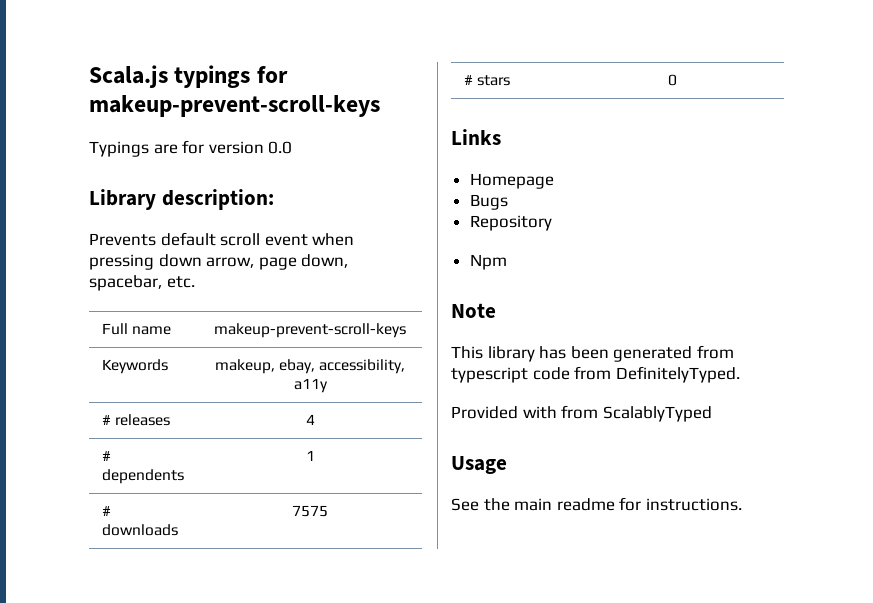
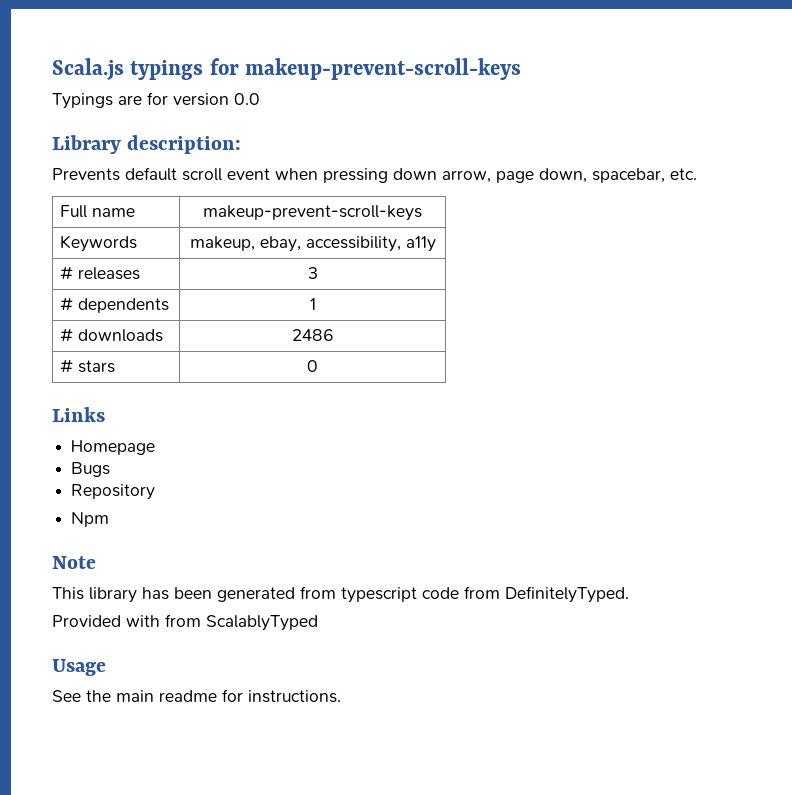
- # releases | 4
+ # releases | 3
- # downloads | 7575
+ # downloads | 2486

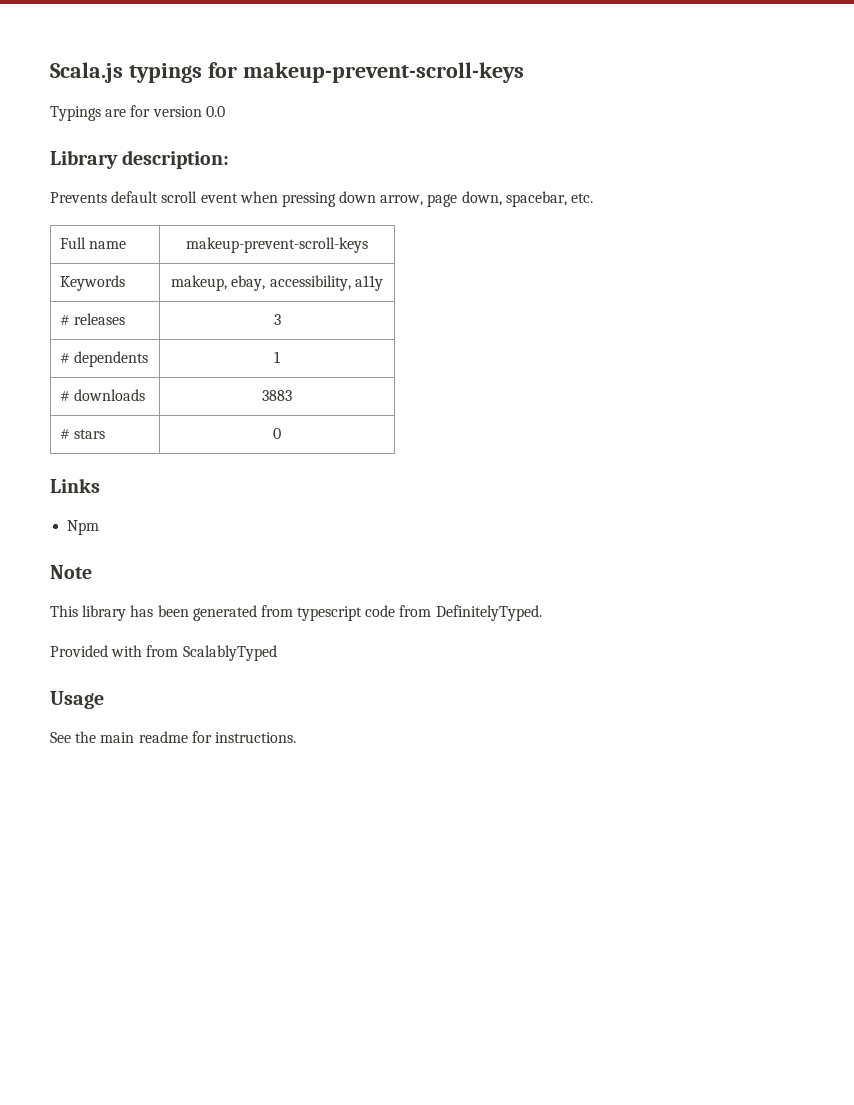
- # downloads | 2486
+ # downloads | 3883
- Homepage
- Bugs
- Repository

